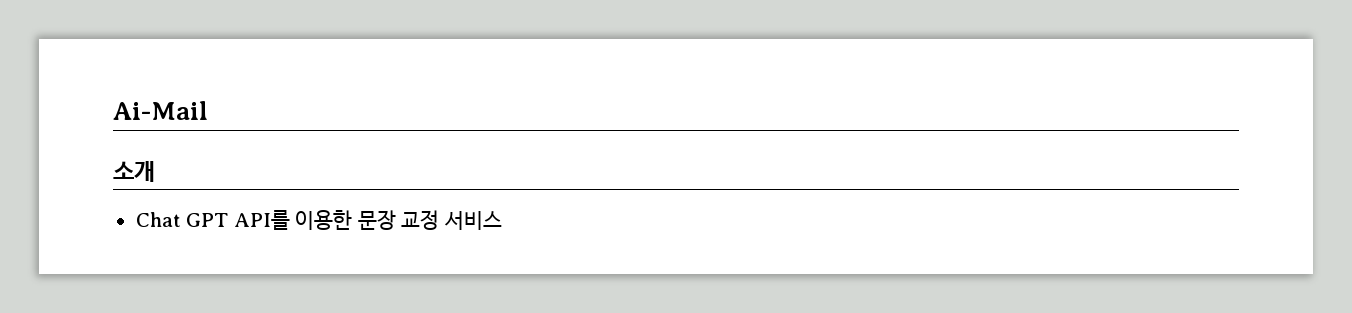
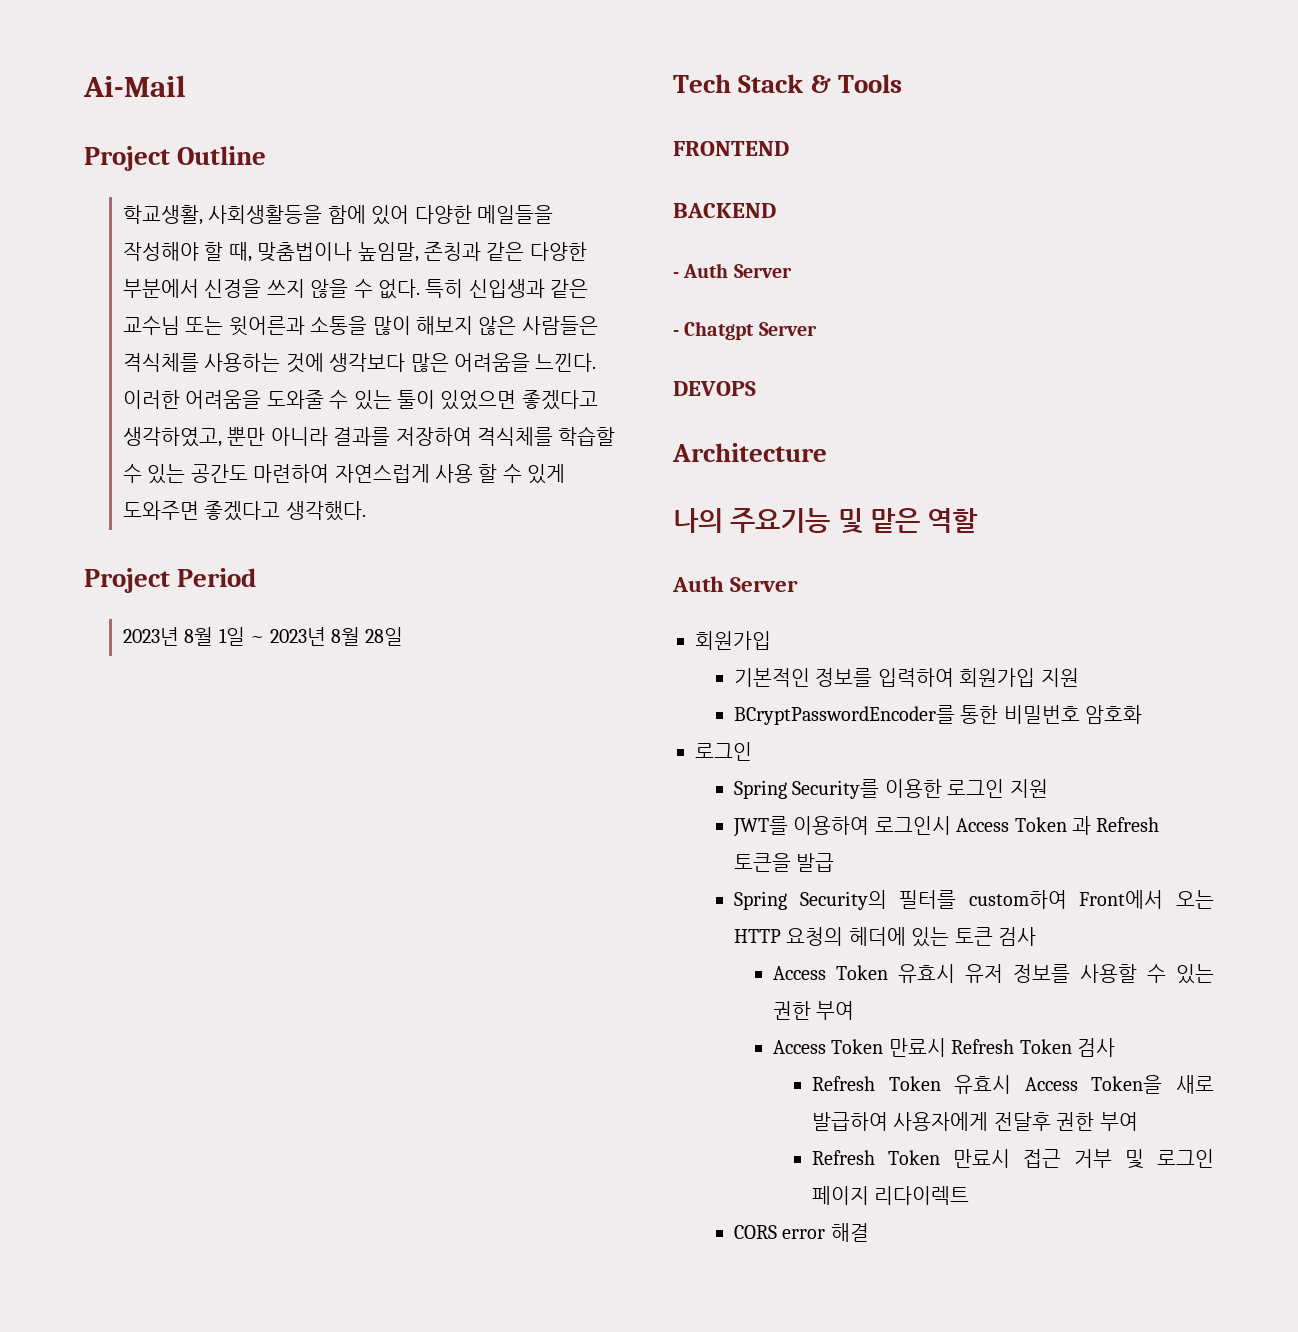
- 소개
- Chat GPT API를 이용한 문장 교정 서비스
+ Project Outline
+ 학교생활, 사회생활등을 함에 있어 다양한 메일들을 작성해야 할 때, 맞춤법이나 높임말, 존칭과 같은 다양한 부분에서 신경을 쓰지 않을 수 없다. 특히 신입생과 같은 교수님 또는 윗어른과 소통을 많이 해보지 않은 사람들은 격식체를 사용하는 것에 생각보다 많은 어려움을 느낀다. 이러한 어려움을 도와줄 수 있는 툴이 있었으면 좋겠다고 생각하였고, 뿐만 아니라 결과를 저장하여 격식체를 학습할 수 있는 공간도 마련하여 자연스럽게 사용 할 수 있게 도와주면 좋겠다고 생각했다.
+ Project Period
+ 2023년 8월 1일 ~ 2023년 8월 28일
+ Tech Stack & Tools
+ FRONTEND
+ BACKEND
+ - Auth Server
+ - Chatgpt Server
+ DEVOPS
+ Architecture
+ 나의 주요기능 및 맡은 역할
+ Auth Server
+ 회원가입
+ 기본적인 정보를 입력하여 회원가입 지원
+ BCryptPasswordEncoder를 통한 비밀번호 암호화
+ 로그인
+ Spring Security를 이용한 로그인 지원
+ JWT를 이용하여 로그인시 Access Token 과 Refresh 토큰을 발급
+ Spring Security의 필터를 custom하여 Front에서 오는 HTTP 요청의 헤더에 있는 토큰 검사
+ Access Token 유효시 유저 정보를 사용할 수 있는 권한 부여
+ Access Token 만료시 Refresh Token 검사
+ Refresh Token 유효시 Access Token을 새로 발급하여 사용자에게 전달후 권한 부여
+ Refresh Token 만료시 접근 거부 및 로그인 페이지 리다이렉트
+ CORS error 해결

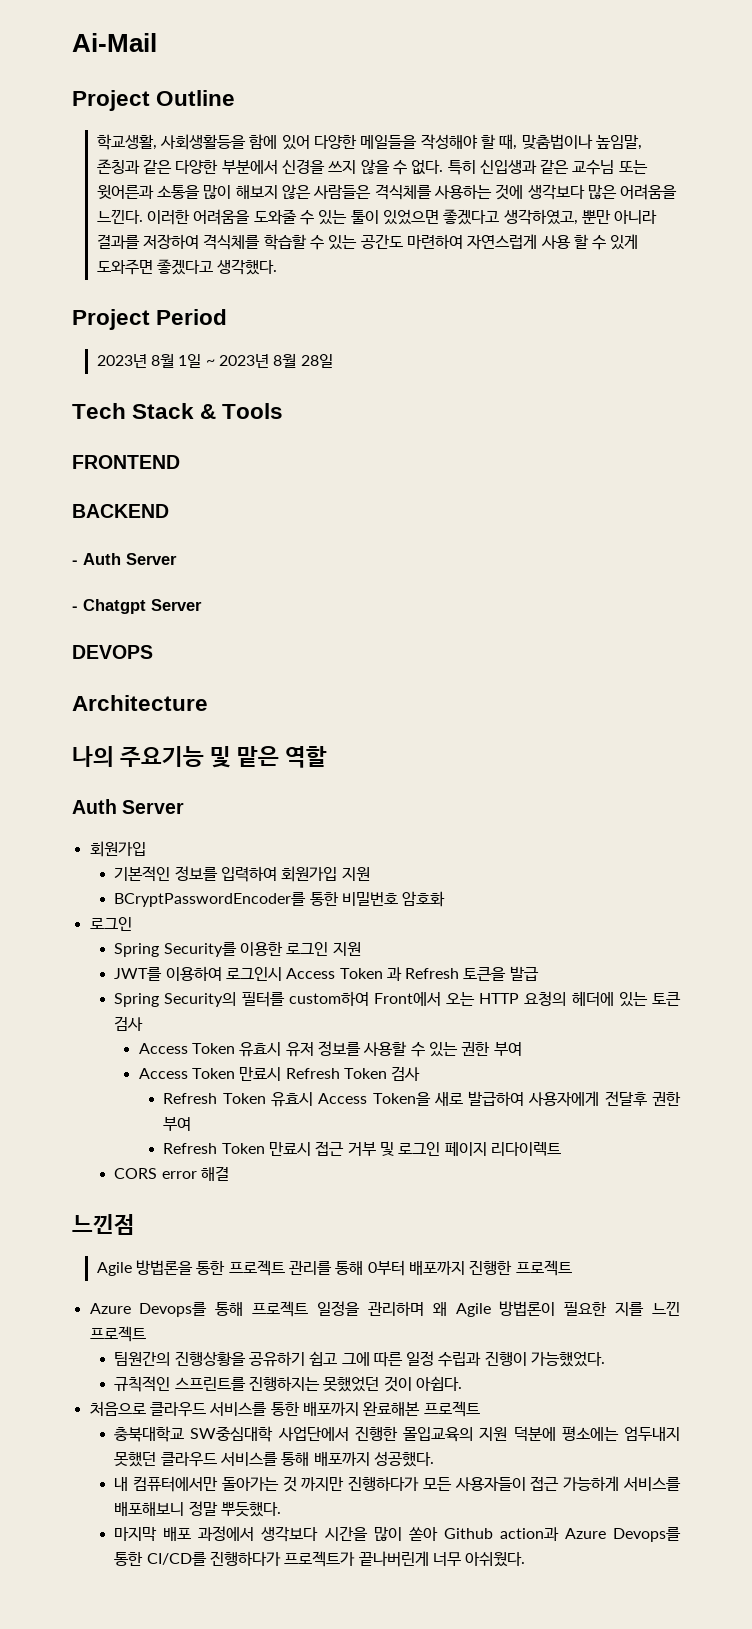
+ 느낀점
+ Agile 방법론을 통한 프로젝트 관리를 통해 0부터 배포까지 진행한 프로젝트
+ Azure Devops를 통해 프로젝트 일정을 관리하며 왜 Agile 방법론이 필요한 지를 느낀 프로젝트
+ 팀원간의 진행상황을 공유하기 쉽고 그에 따른 일정 수립과 진행이 가능했었다.
+ 규칙적인 스프린트를 진행하지는 못했었던 것이 아쉽다.
+ 처음으로 클라우드 서비스를 통한 배포까지 완료해본 프로젝트
+ 충북대학교 SW중심대학 사업단에서 진행한 몰입교육의 지원 덕분에 평소에는 엄두내지 못했던 클라우드 서비스를 통해 배포까지 성공했다.
+ 내 컴퓨터에서만 돌아가는 것 까지만 진행하다가 모든 사용자들이 접근 가능하게 서비스를 배포해보니 정말 뿌듯했다.
+ 마지막 배포 과정에서 생각보다 시간을 많이 쏟아 Github action과 Azure Devops를 통한 CI/CD를 진행하다가 프로젝트가 끝나버린게 너무 아쉬웠다.

